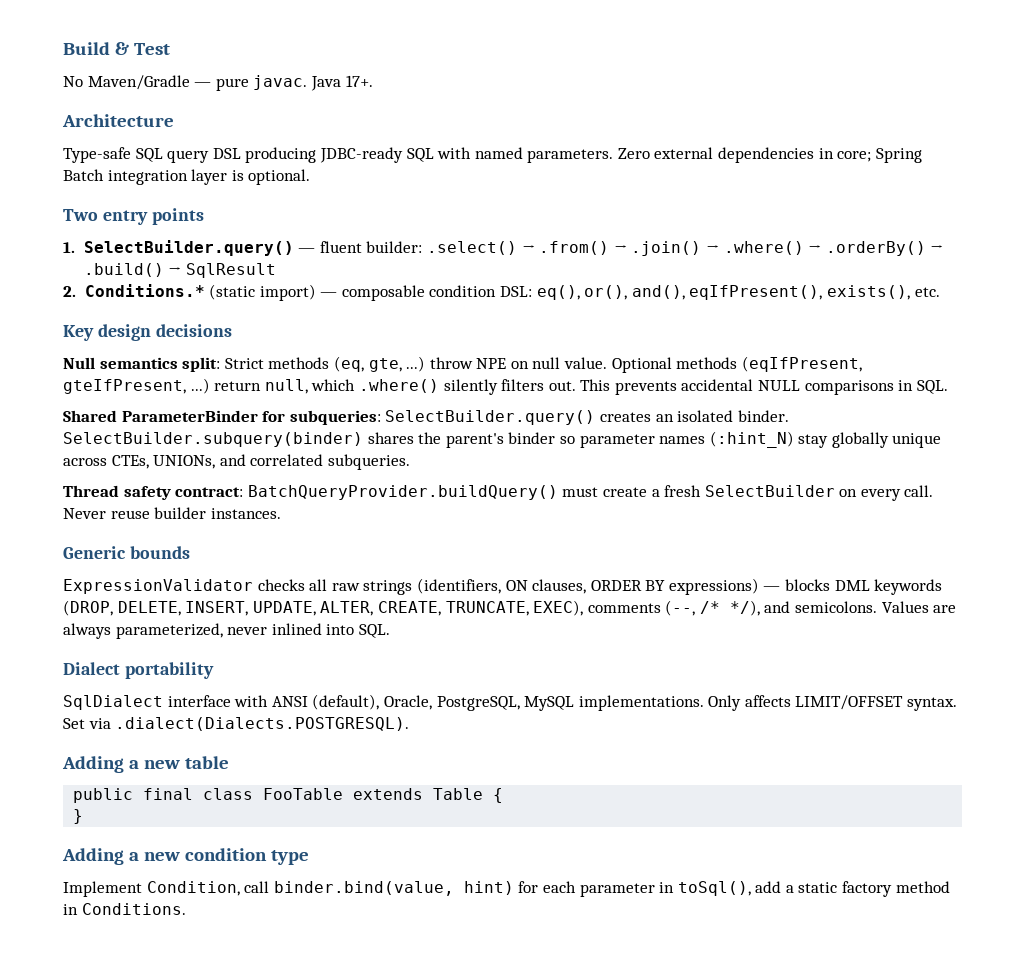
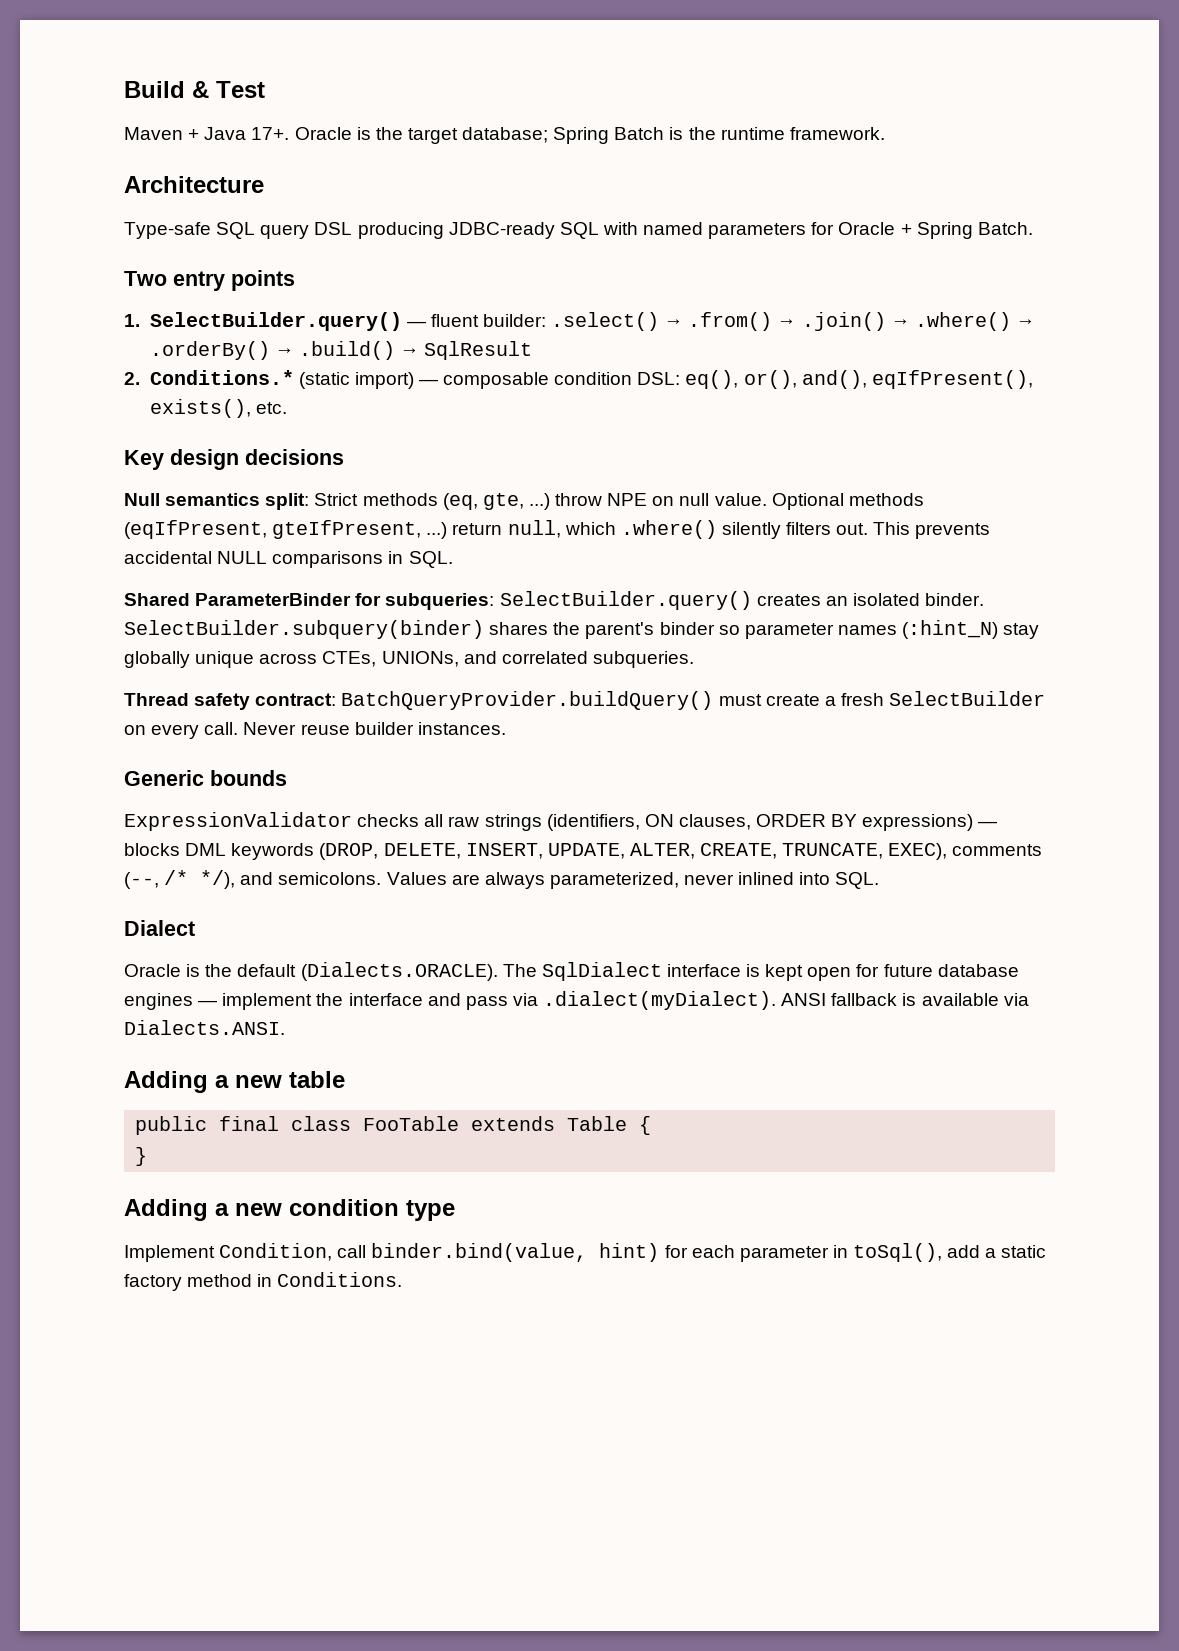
- No Maven/Gradle — pure javac. Java 17+.
+ Maven + Java 17+. Oracle is the target database; Spring Batch is the runtime framework.
- Type-safe SQL query DSL producing JDBC-ready SQL with named parameters. Zero external dependencies in core; Spring Batch integration layer is optional.
+ Type-safe SQL query DSL producing JDBC-ready SQL with named parameters for Oracle + Spring Batch.
- Dialect portability
- SqlDialect interface with ANSI (default), Oracle, PostgreSQL, MySQL implementations. Only affects LIMIT/OFFSET syntax. Set via .dialect(Dialects.POSTGRESQL).
+ Dialect
+ Oracle is the default (Dialects.ORACLE). The SqlDialect interface is kept open for future database engines — implement the interface and pass via .dialect(myDialect). ANSI fallback is available via Dialects.ANSI.

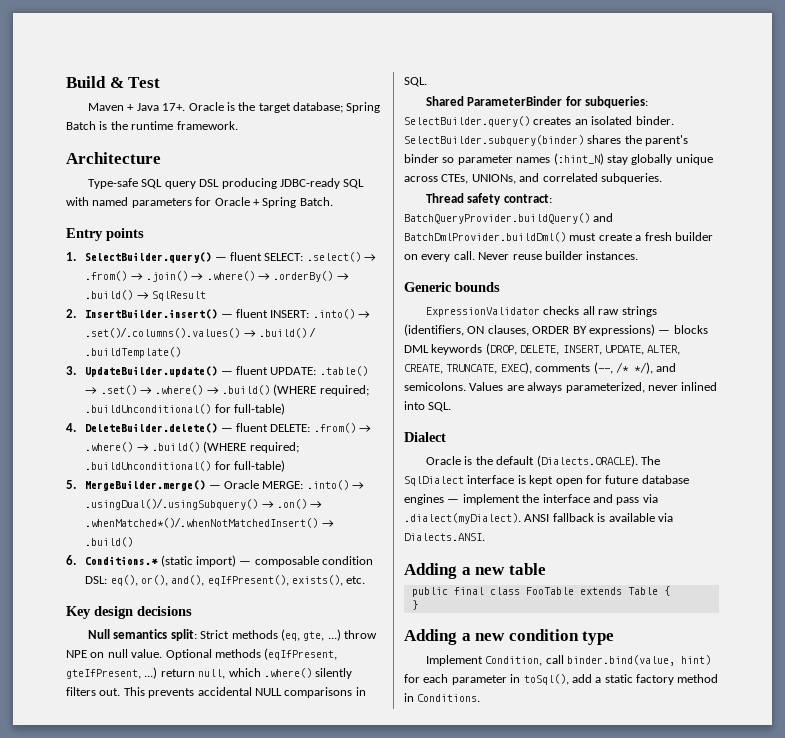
- Two entry points
+ Entry points
- 1. SelectBuilder.query() — fluent builder: .select() → .from() → .join() → .where() → .orderBy() → .build() → SqlResult
+ 1. SelectBuilder.query() — fluent SELECT: .select() → .from() → .join() → .where() → .orderBy() → .build() → SqlResult
- 2. Conditions.* (static import) — composable condition DSL: eq(), or(), and(), eqIfPresent(), exists(), etc.
+ 2. InsertBuilder.insert() — fluent INSERT: .into() → .set()/.columns().values() → .build() / .buildTemplate()
+ 3. UpdateBuilder.update() — fluent UPDATE: .table() → .set() → .where() → .build() (WHERE required; .buildUnconditional() for full-table)
+ 4. DeleteBuilder.delete() — fluent DELETE: .from() → .where() → .build() (WHERE required; .buildUnconditional() for full-table)
+ 5. MergeBuilder.merge() — Oracle MERGE: .into() → .usingDual()/.usingSubquery() → .on() → .whenMatched*()/.whenNotMatchedInsert() → .build()
+ 6. Conditions.* (static import) — composable condition DSL: eq(), or(), and(), eqIfPresent(), exists(), etc.
- Thread safety contract: BatchQueryProvider.buildQuery() must create a fresh SelectBuilder on every call.
+ Thread safety contract: BatchQueryProvider.buildQuery() and BatchDmlProvider.buildDml() must create a fresh builder on every call.

